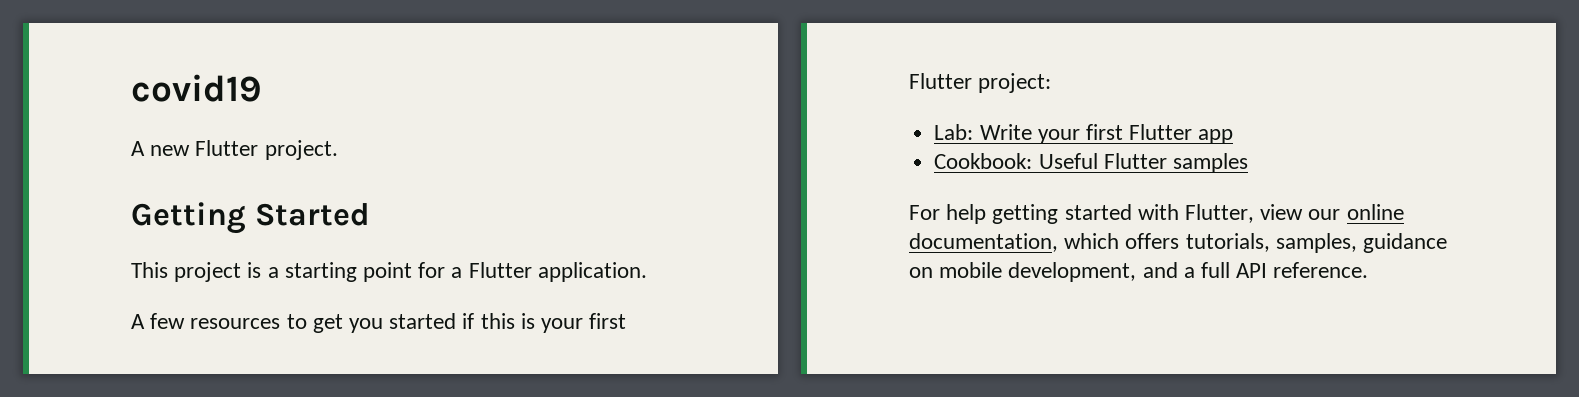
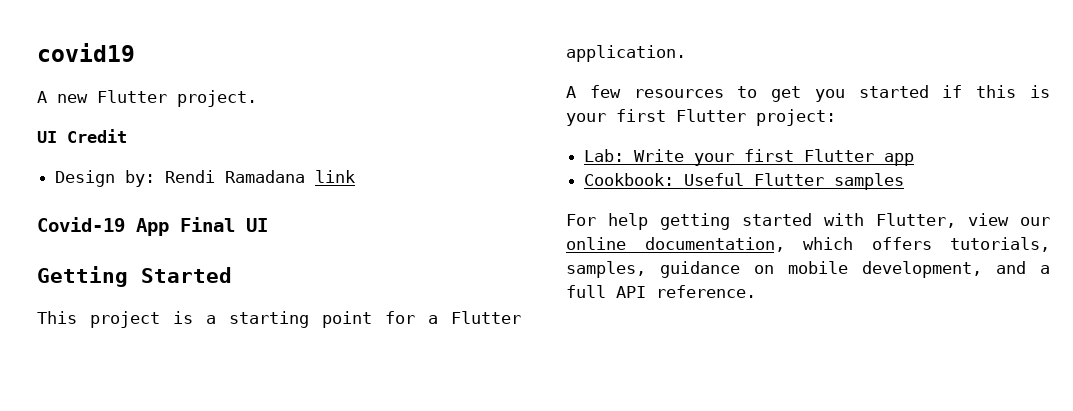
+ UI Credit
+ Design by: Rendi Ramadana link
+ Covid-19 App Final UI

